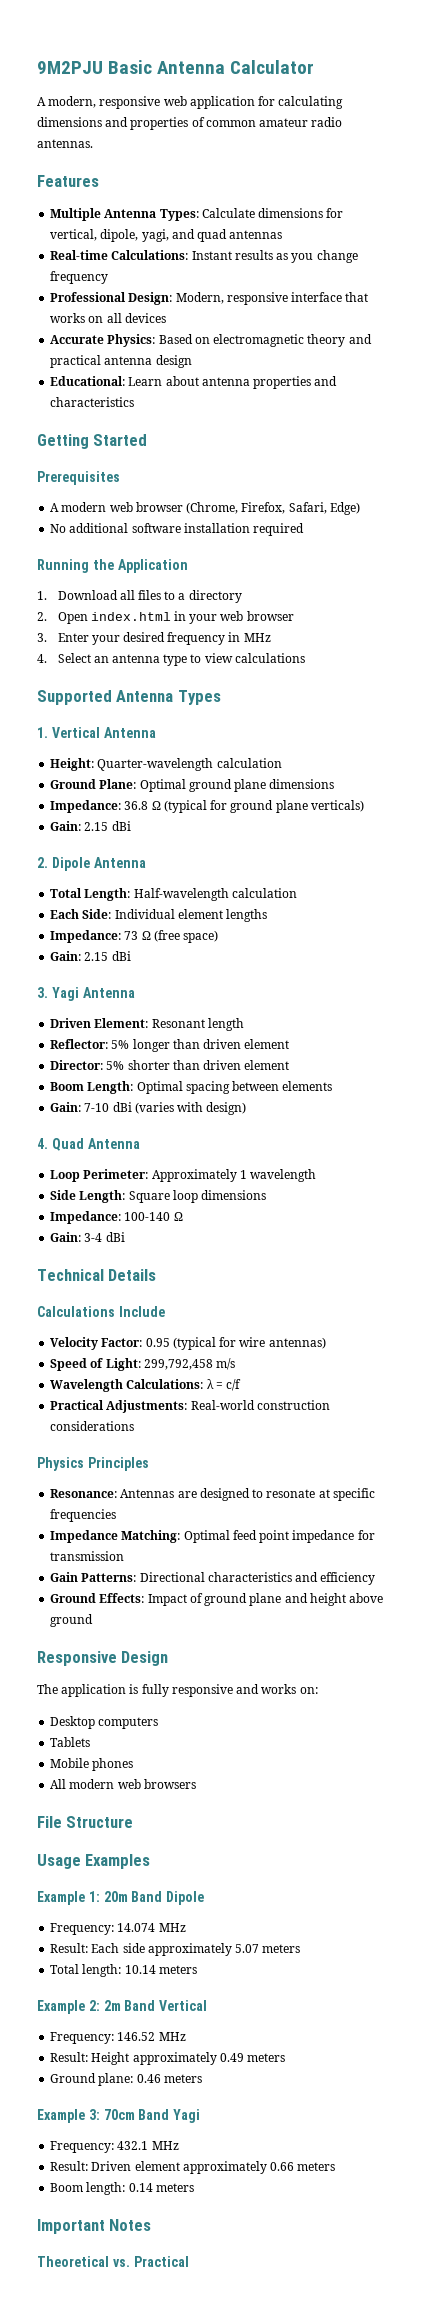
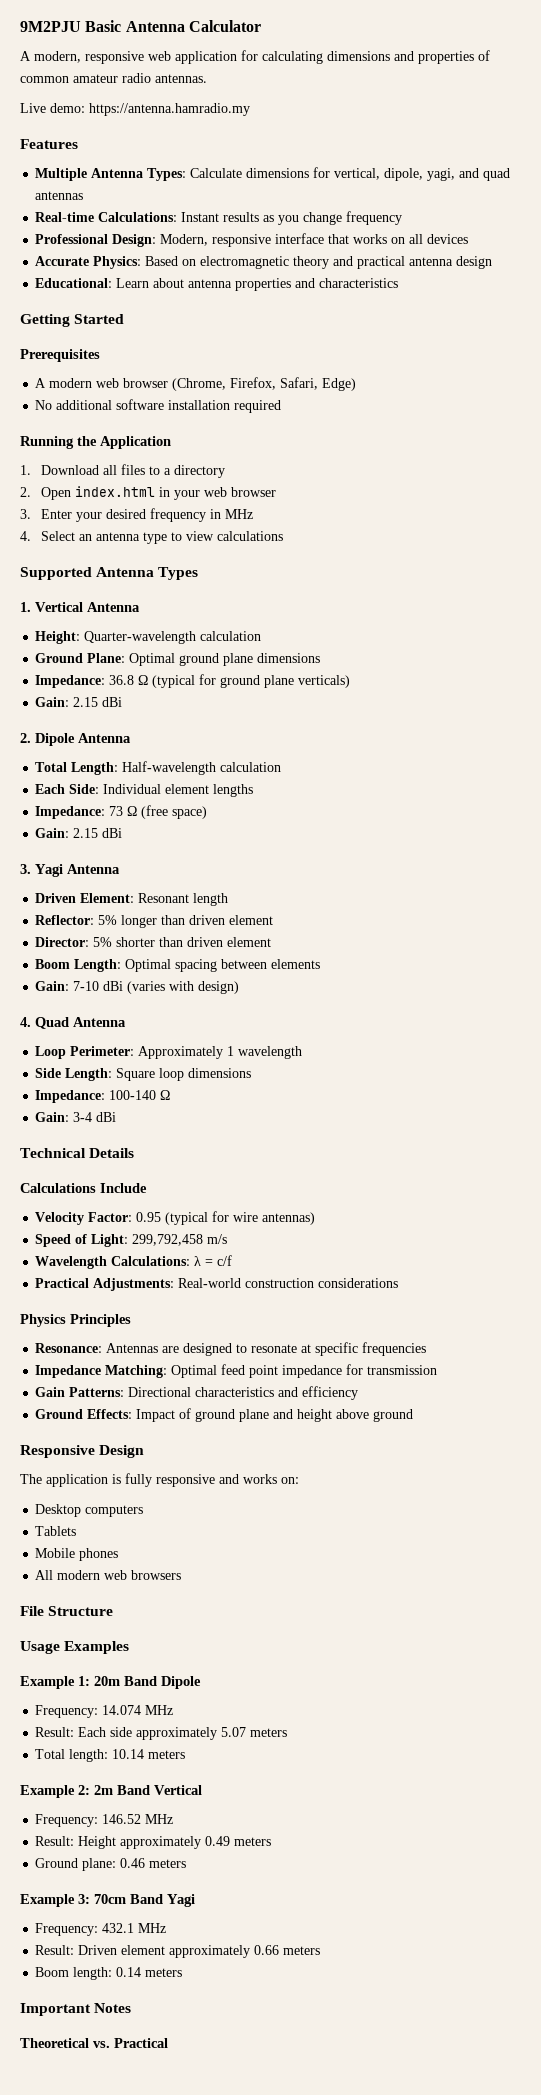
+ Live demo: https://antenna.hamradio.my

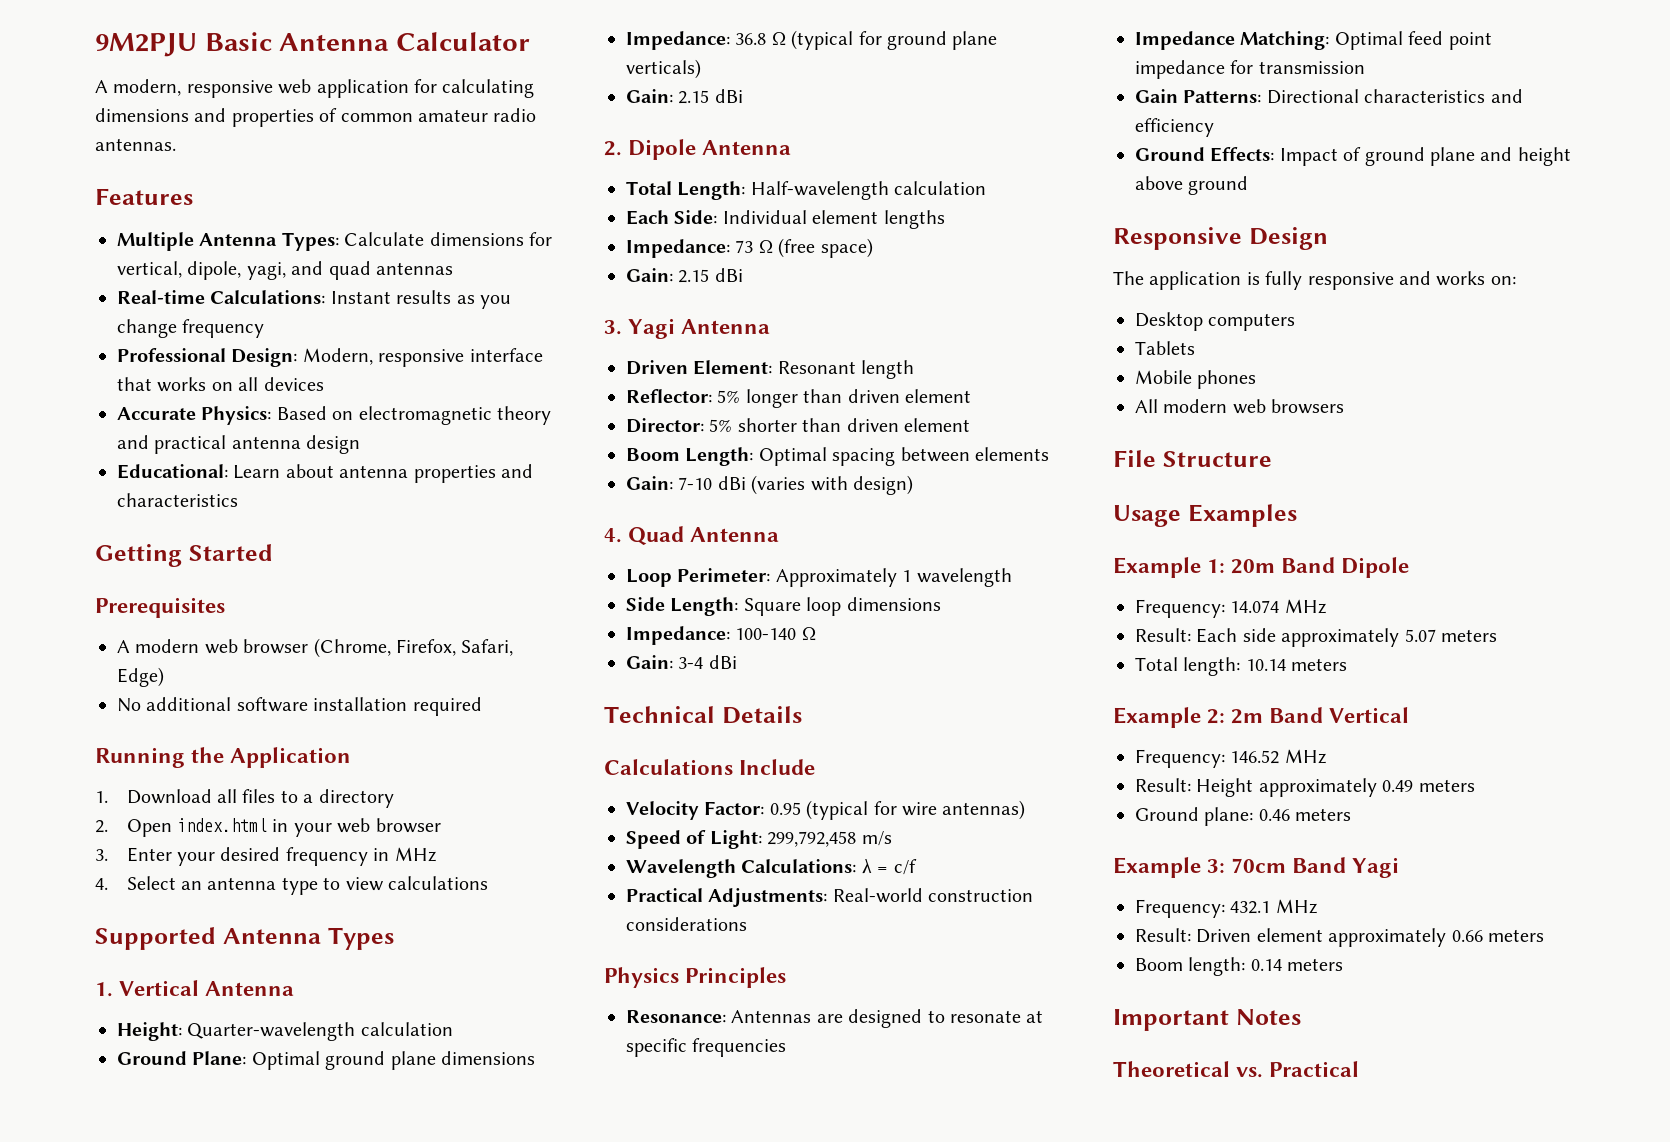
- Live demo: https://antenna.hamradio.my

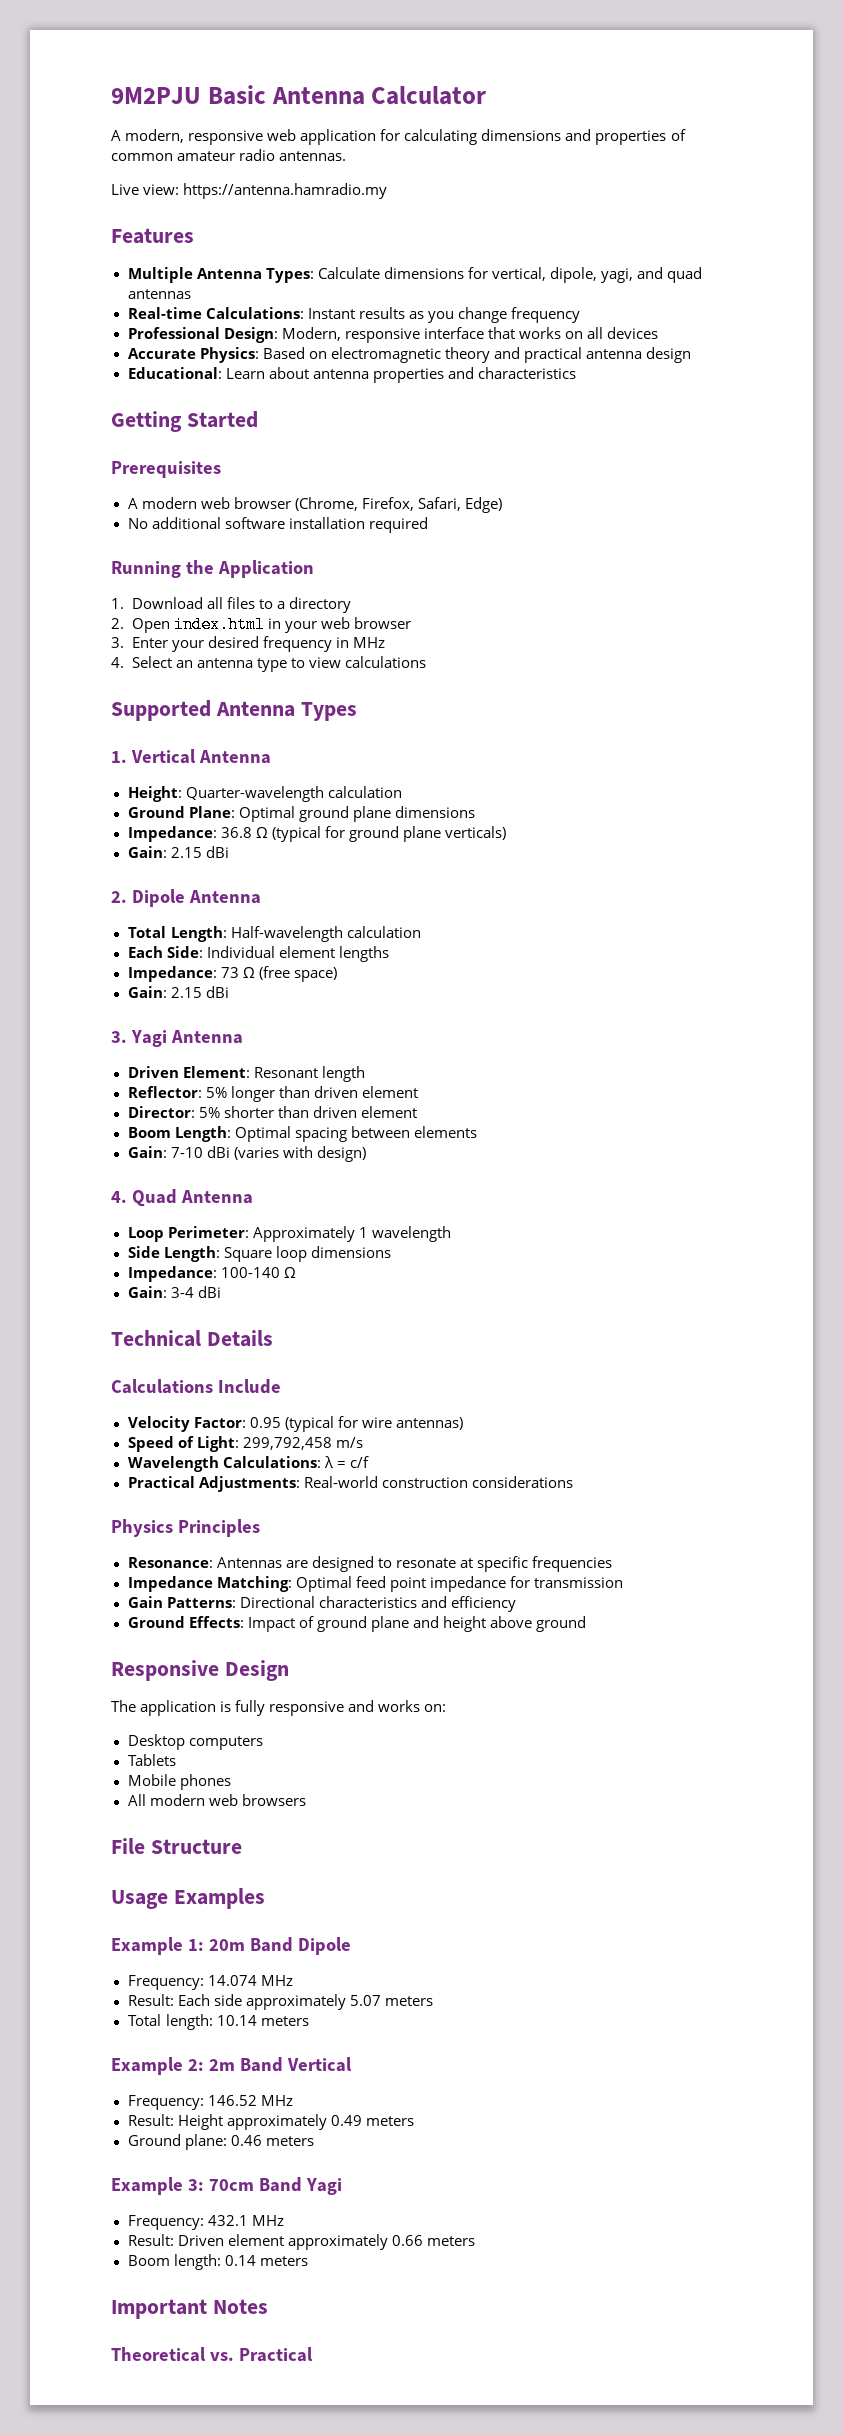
+ Live view: https://antenna.hamradio.my

